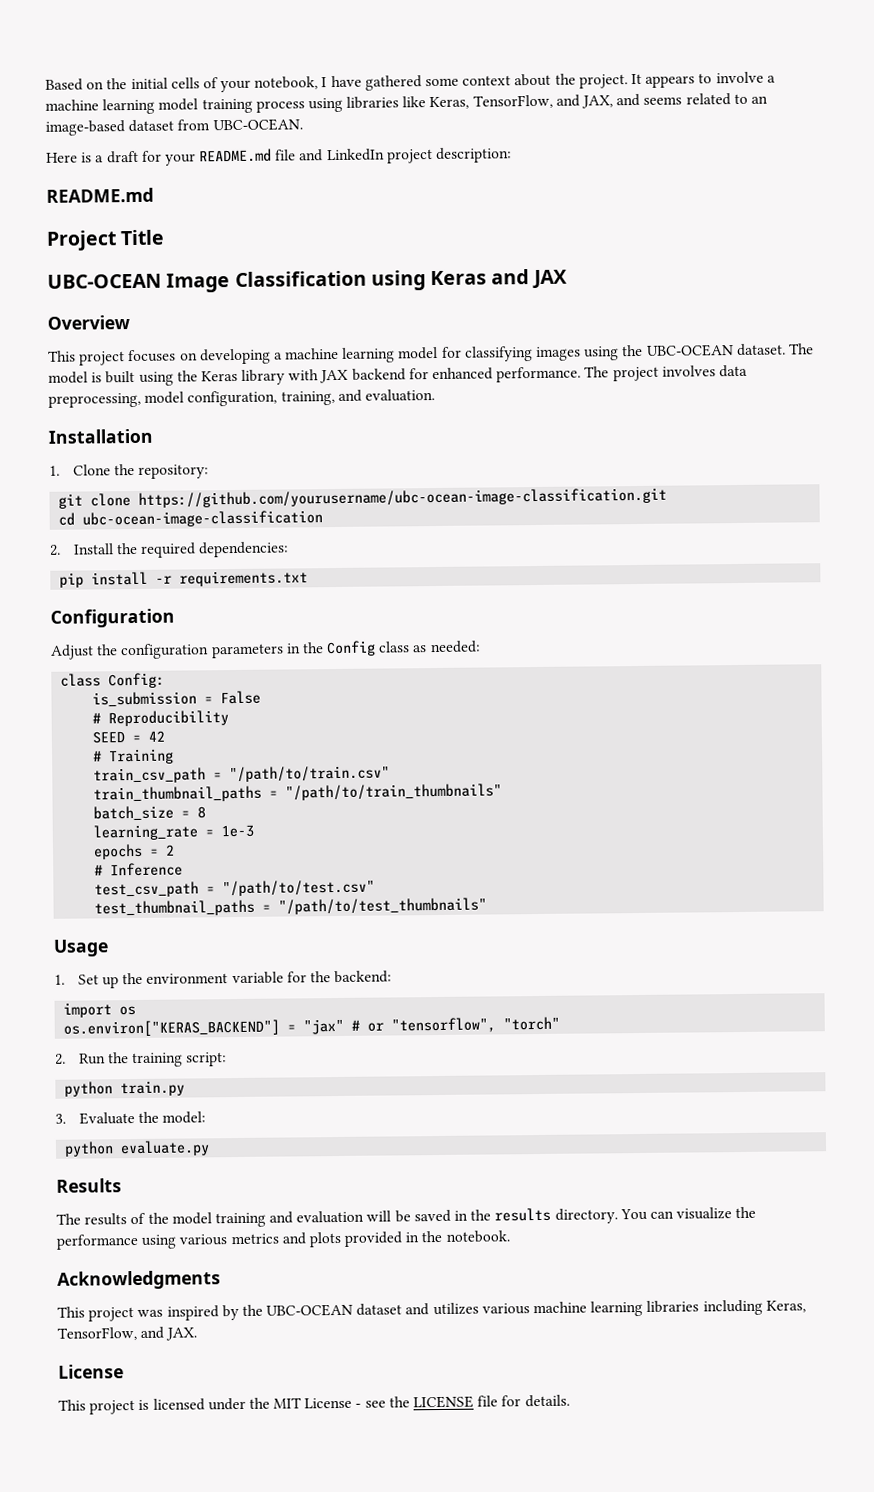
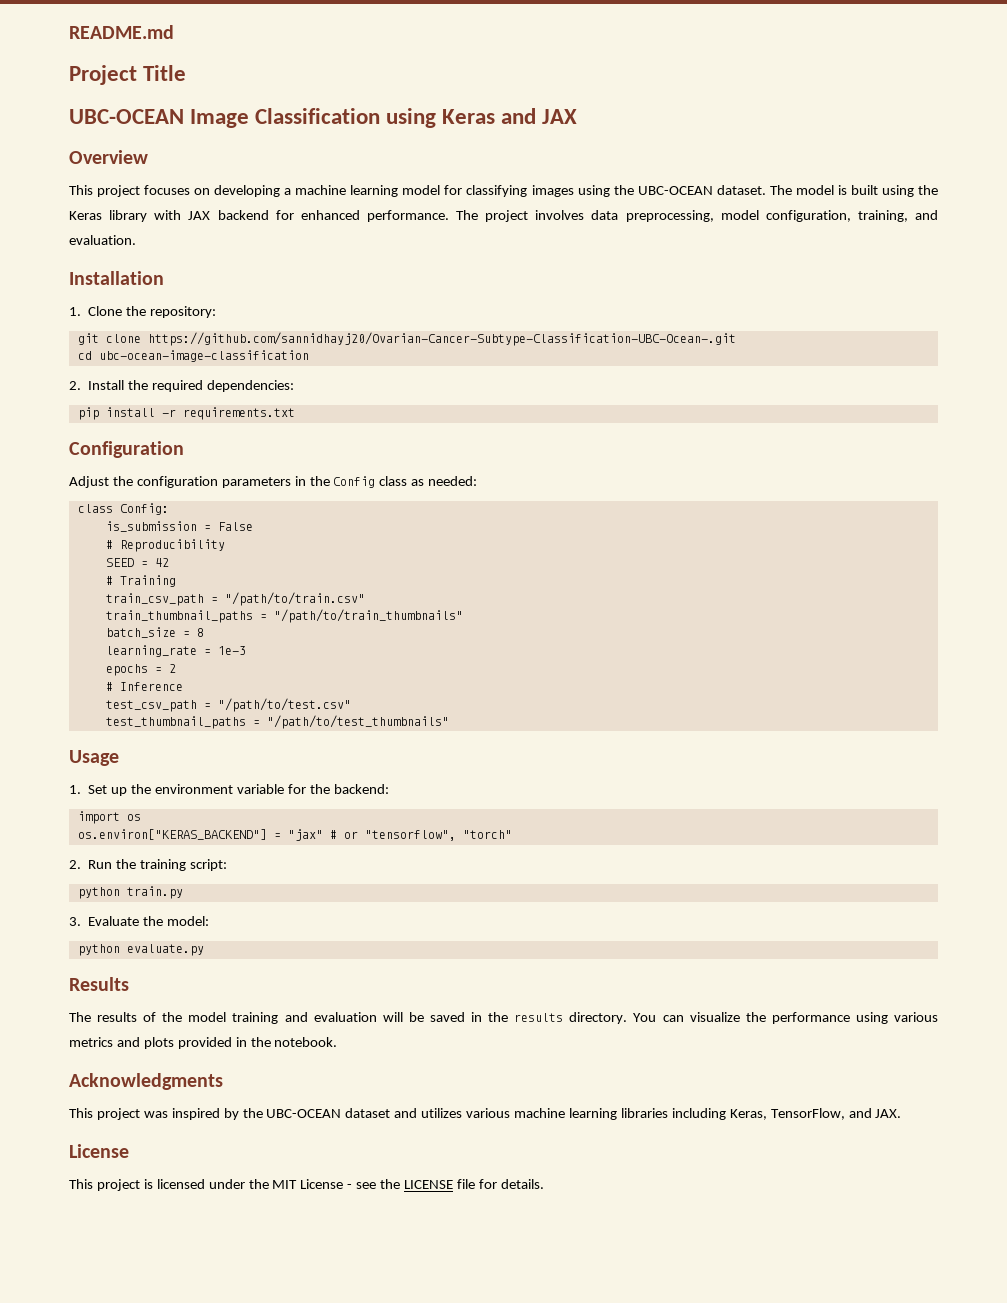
- Based on the initial cells of your notebook, I have gathered some context about the project. It appears to involve a machine learning model training process using libraries like Keras, TensorFlow, and JAX, and seems related to an image-based dataset from UBC-OCEAN.
- Here is a draft for your README.md file and LinkedIn project description:
- git clone https://github.com/yourusername/ubc-ocean-image-classification.git
+ git clone https://github.com/sannidhayj20/Ovarian-Cancer-Subtype-Classification-UBC-Ocean-.git

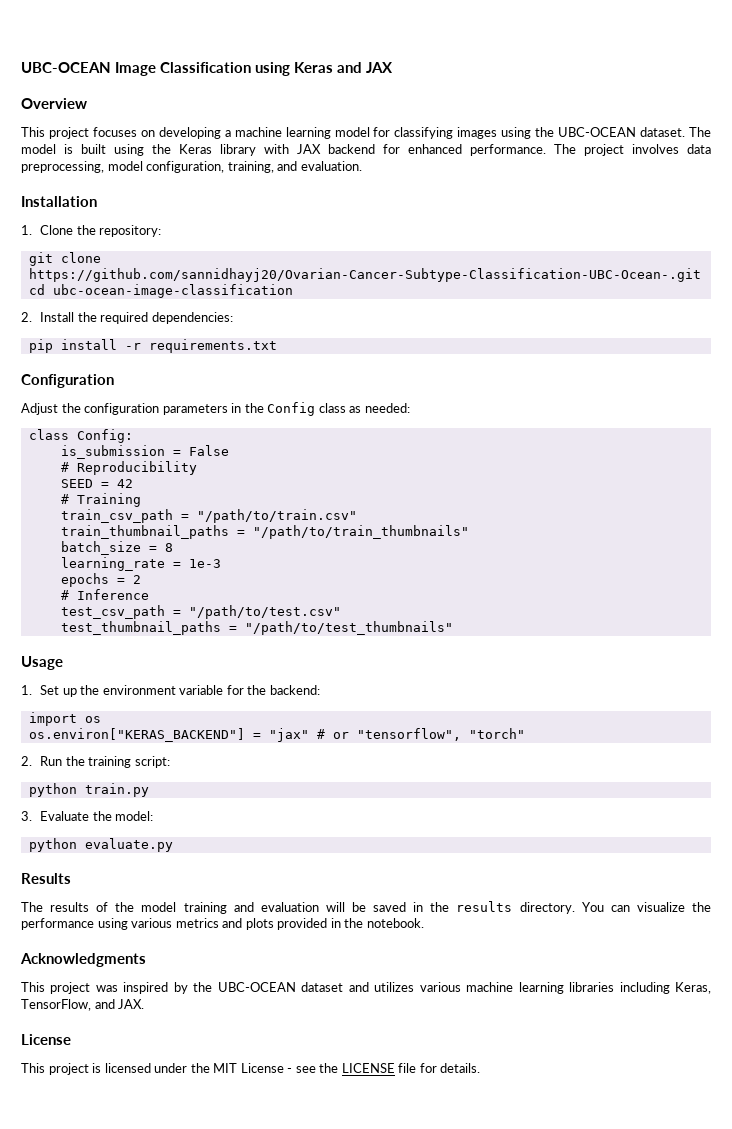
- README.md
- Project Title

